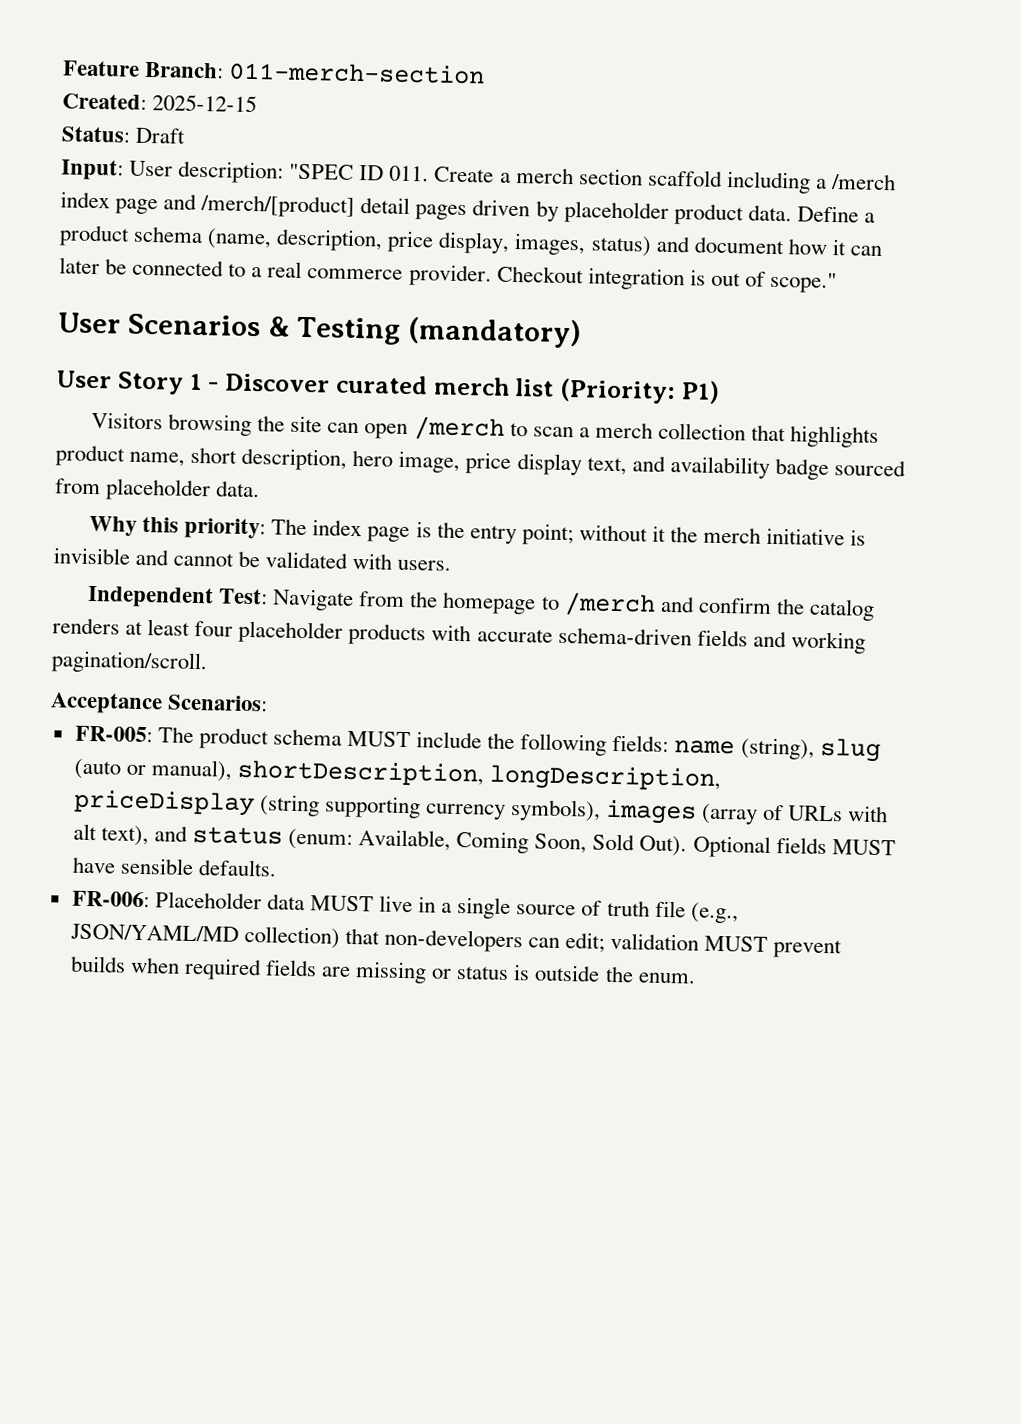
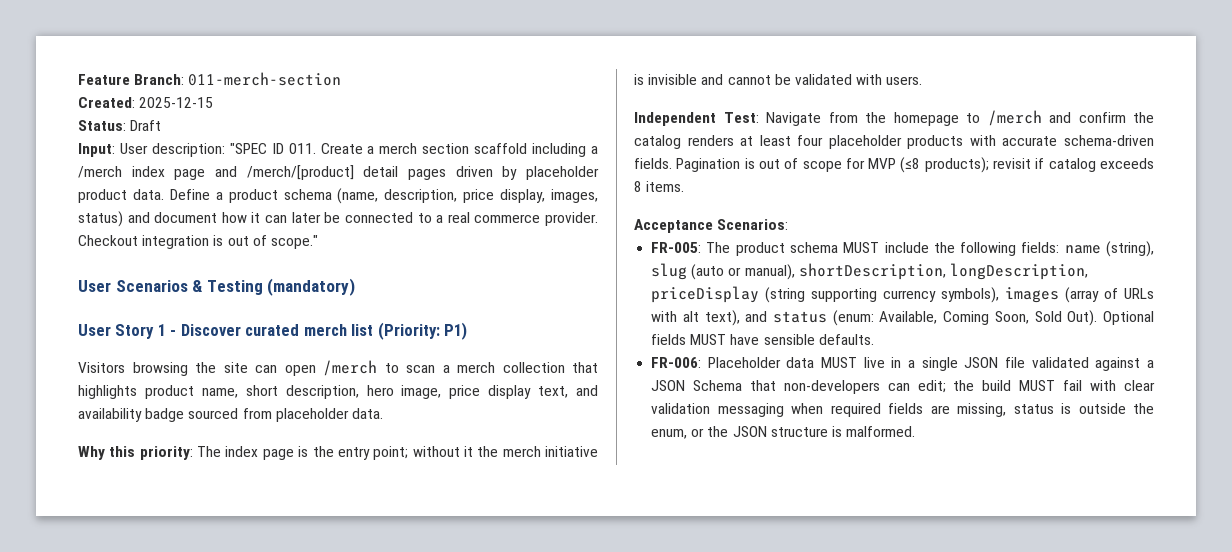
- Independent Test: Navigate from the homepage to /merch and confirm the catalog renders at least four placeholder products with accurate schema-driven fields and working pagination/scroll.
+ Independent Test: Navigate from the homepage to /merch and confirm the catalog renders at least four placeholder products with accurate schema-driven fields. Pagination is out of scope for MVP (≤8 products); revisit if catalog exceeds 8 items.
- FR-006: Placeholder data MUST live in a single source of truth file (e.g., JSON/YAML/MD collection) that non-developers can edit; validation MUST prevent builds when required fields are missing or status is outside the enum.
+ FR-006: Placeholder data MUST live in a single JSON file validated against a JSON Schema that non-developers can edit; the build MUST fail with clear validation messaging when required fields are missing, status is outside the enum, or the JSON structure is malformed.

